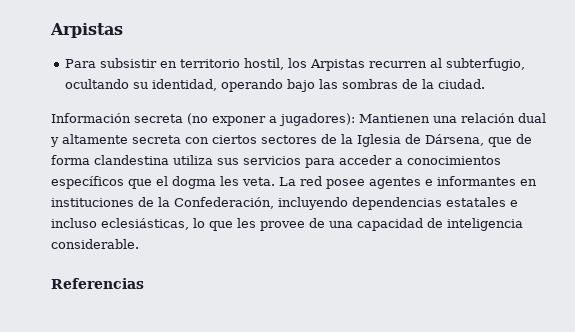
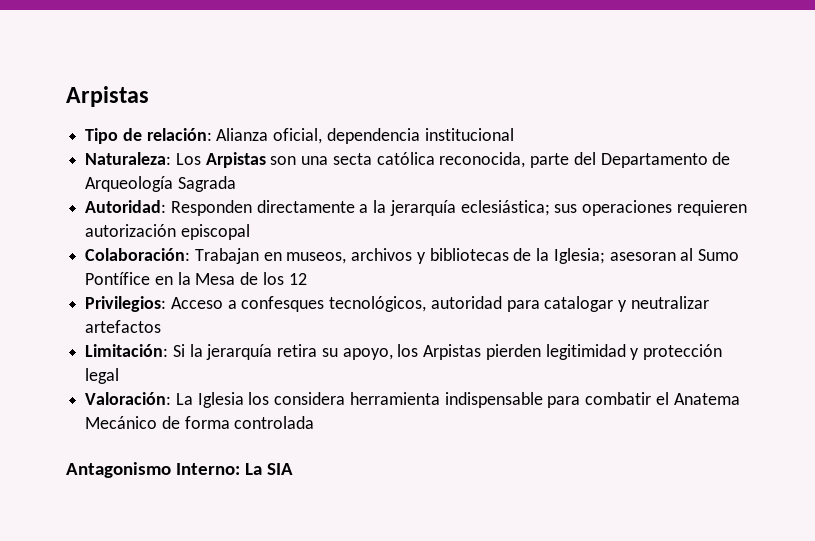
- Para subsistir en territorio hostil, los Arpistas recurren al subterfugio, ocultando su identidad, operando bajo las sombras de la ciudad.
- Información secreta (no exponer a jugadores): Mantienen una relación dual y altamente secreta con ciertos sectores de la Iglesia de Dársena, que de forma clandestina utiliza sus servicios para acceder a conocimientos específicos que el dogma les veta. La red posee agentes e informantes en instituciones de la Confederación, incluyendo dependencias estatales e incluso eclesiásticas, lo que les provee de una capacidad de inteligencia considerable.
- Referencias
+ Tipo de relación: Alianza oficial, dependencia institucional
+ Naturaleza: Los Arpistas son una secta católica reconocida, parte del Departamento de Arqueología Sagrada
+ Autoridad: Responden directamente a la jerarquía eclesiástica; sus operaciones requieren autorización episcopal
+ Colaboración: Trabajan en museos, archivos y bibliotecas de la Iglesia; asesoran al Sumo Pontífice en la Mesa de los 12
+ Privilegios: Acceso a confesques tecnológicos, autoridad para catalogar y neutralizar artefactos
+ Limitación: Si la jerarquía retira su apoyo, los Arpistas pierden legitimidad y protección legal
+ Valoración: La Iglesia los considera herramienta indispensable para combatir el Anatema Mecánico de forma controlada
+ Antagonismo Interno: La SIA

